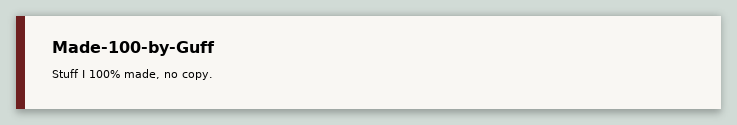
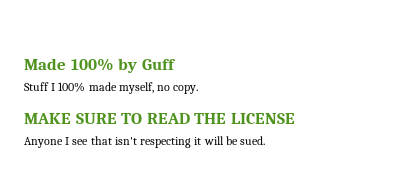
- Made-100-by-Guff
+ Made 100% by Guff
- Stuff I 100% made, no copy.
+ Stuff I 100% made myself, no copy.
+ MAKE SURE TO READ THE LICENSE
+ Anyone I see that isn't respecting it will be sued.

